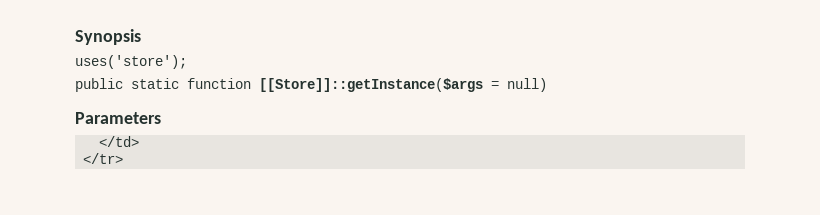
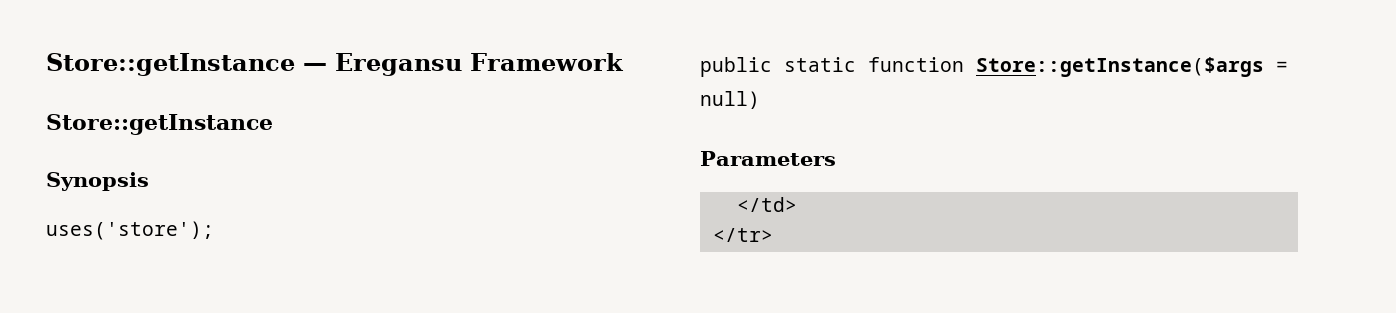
+ Store::getInstance — Eregansu Framework
+ Store::getInstance
- public static function [[Store]]::getInstance($args = null)
+ public static function Store::getInstance($args = null)

